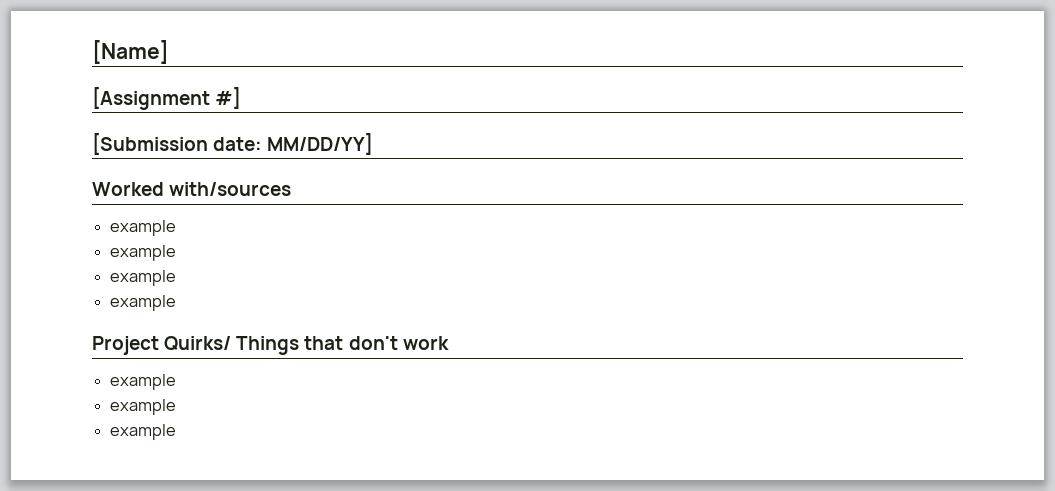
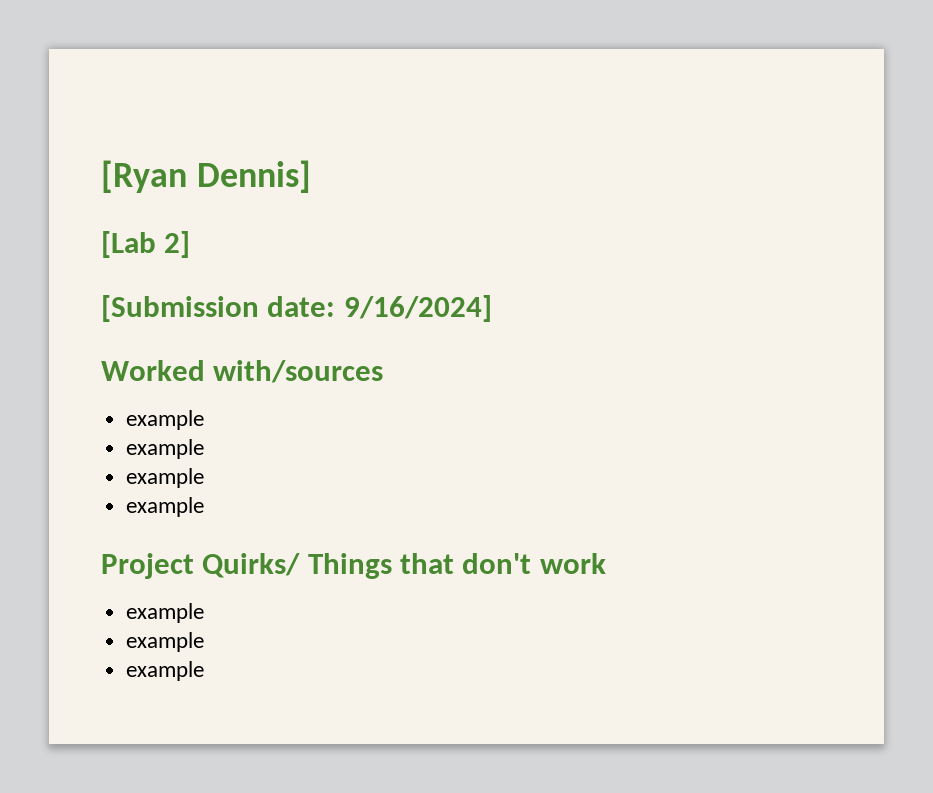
- [Name]
- [Assignment #]
+ [Ryan Dennis]
+ [Lab 2]
- [Submission date: MM/DD/YY]
+ [Submission date: 9/16/2024]

